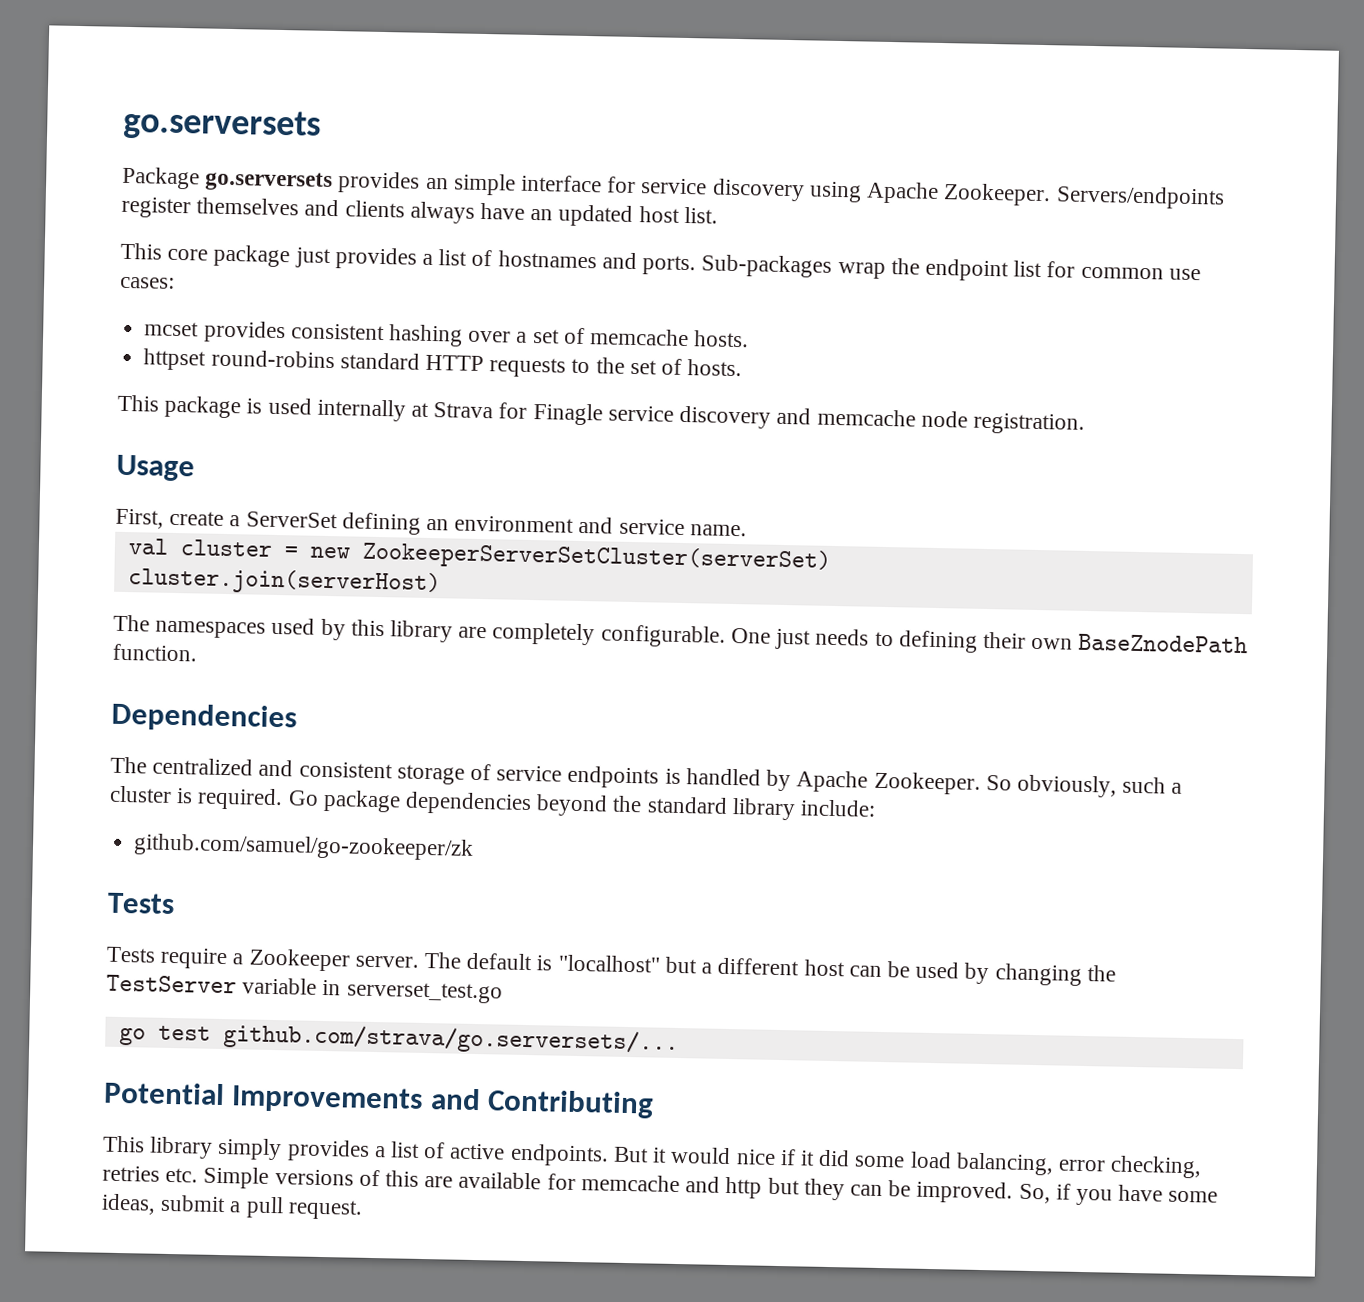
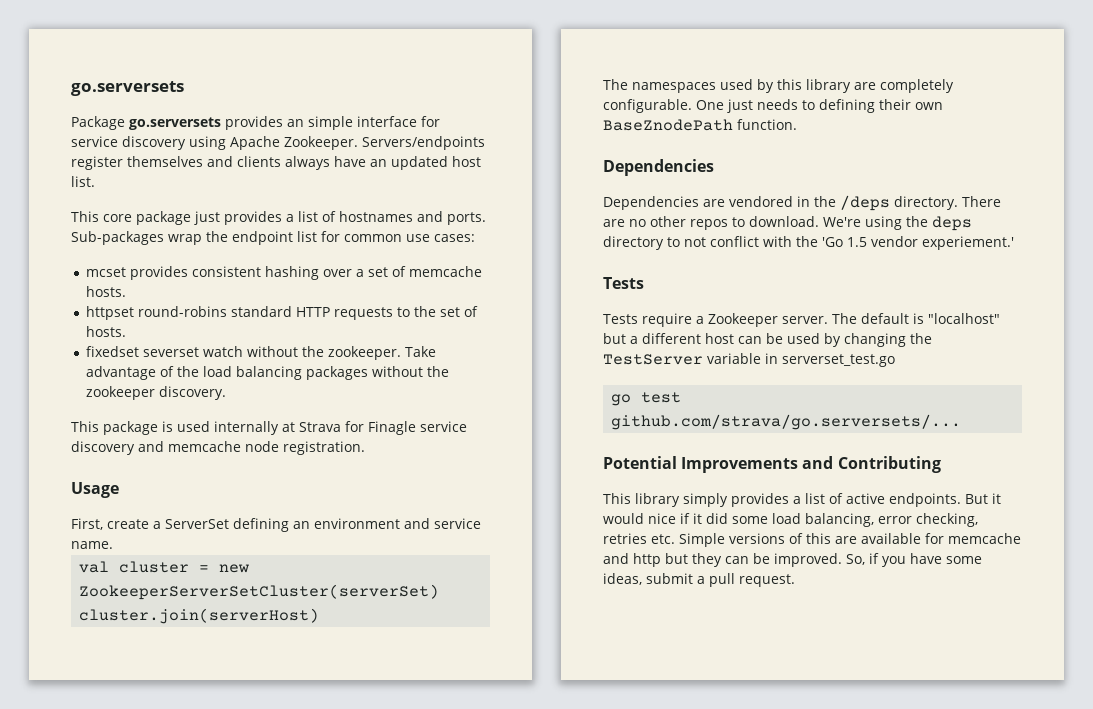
+ fixedset severset watch without the zookeeper. Take advantage of the load balancing packages without the zookeeper discovery.
- The centralized and consistent storage of service endpoints is handled by Apache Zookeeper. So obviously, such a cluster is required. Go package dependencies beyond the standard library include:
- github.com/samuel/go-zookeeper/zk
+ Dependencies are vendored in the /deps directory. There are no other repos to download. We're using the deps directory to not conflict with the 'Go 1.5 vendor experiement.'

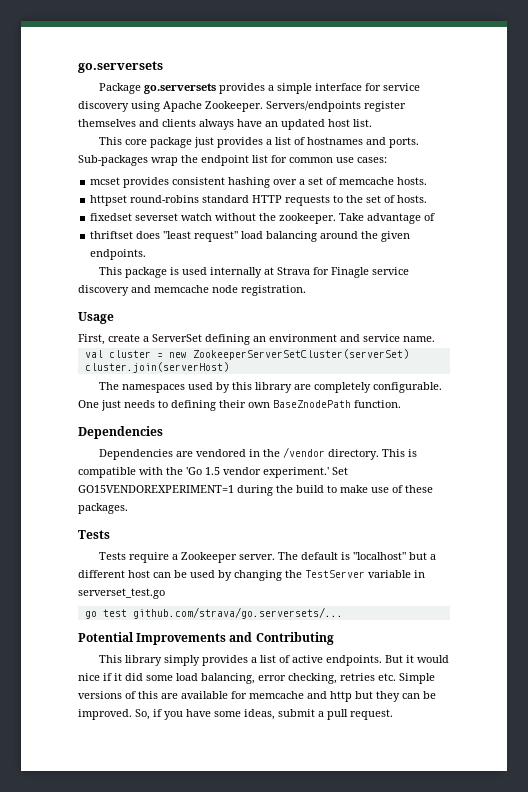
- Package go.serversets provides an simple interface for service discovery using Apache Zookeeper.
+ Package go.serversets provides a simple interface for service discovery using Apache Zookeeper.
- Take advantage of the load balancing packages without the zookeeper discovery.
+ Take advantage of
+ thriftset does "least request" load balancing around the given endpoints.
- Dependencies are vendored in the /deps directory. There are no other repos to download. We're using the deps directory to not conflict with the 'Go 1.5 vendor experiement.'
+ Dependencies are vendored in the /vendor directory. This is compatible with the 'Go 1.5 vendor experiment.' Set GO15VENDOREXPERIMENT=1 during the build to make use of these packages.

